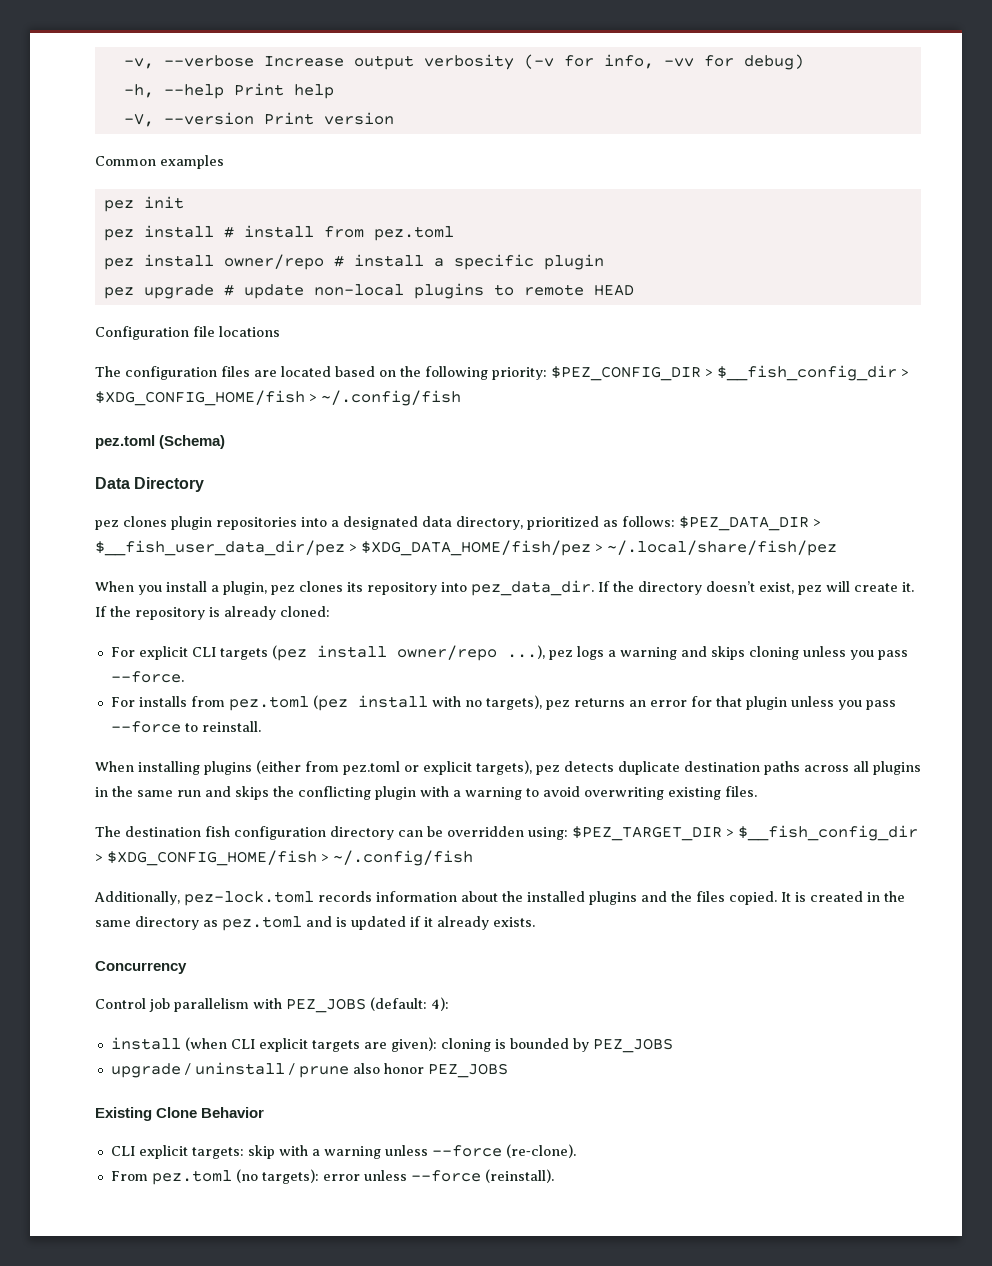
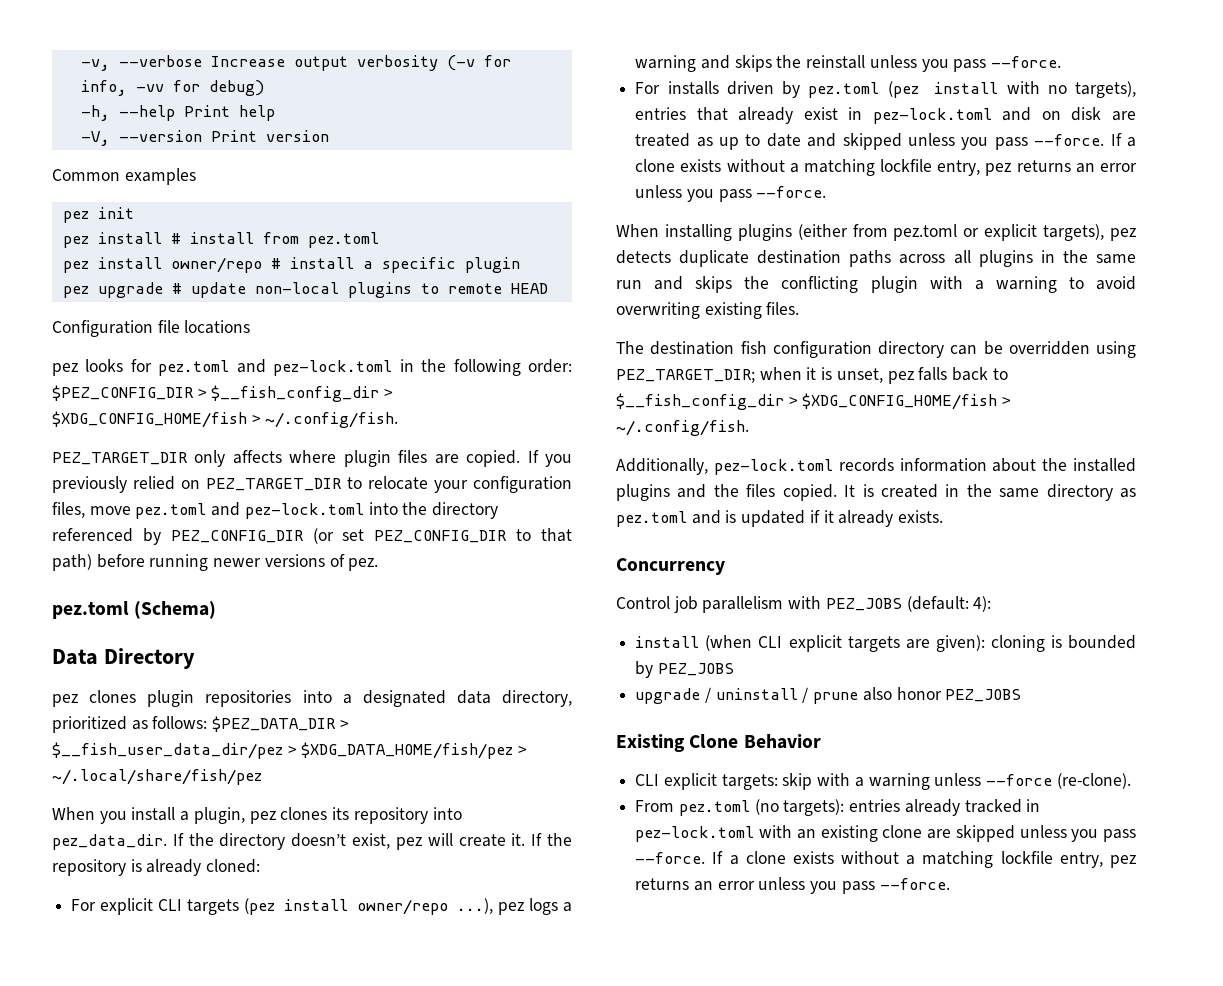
- The configuration files are located based on the following priority: $PEZ_CONFIG_DIR > $__fish_config_dir > $XDG_CONFIG_HOME/fish > ~/.config/fish
+ pez looks for pez.toml and pez-lock.toml in the following order: $PEZ_CONFIG_DIR > $__fish_config_dir > $XDG_CONFIG_HOME/fish > ~/.config/fish.
+ PEZ_TARGET_DIR only affects where plugin files are copied. If you previously relied on PEZ_TARGET_DIR to relocate your configuration files, move pez.toml and pez-lock.toml into the directory referenced by PEZ_CONFIG_DIR (or set PEZ_CONFIG_DIR to that path) before running newer versions of pez.
- For explicit CLI targets (pez install owner/repo ...), pez logs a warning and skips cloning unless you pass --force.
+ For explicit CLI targets (pez install owner/repo ...), pez logs a warning and skips the reinstall unless you pass --force.
- For installs from pez.toml (pez install with no targets), pez returns an error for that plugin unless you pass --force to reinstall.
+ For installs driven by pez.toml (pez install with no targets), entries that already exist in pez-lock.toml and on disk are treated as up to date and skipped unless you pass --force. If a clone exists without a matching lockfile entry, pez returns an error unless you pass --force.
- The destination fish configuration directory can be overridden using: $PEZ_TARGET_DIR > $__fish_config_dir > $XDG_CONFIG_HOME/fish > ~/.config/fish
+ The destination fish configuration directory can be overridden using PEZ_TARGET_DIR; when it is unset, pez falls back to $__fish_config_dir > $XDG_CONFIG_HOME/fish > ~/.config/fish.
- From pez.toml (no targets): error unless --force (reinstall).
+ From pez.toml (no targets): entries already tracked in pez-lock.toml with an existing clone are skipped unless you pass --force. If a clone exists without a matching lockfile entry, pez returns an error unless you pass --force.

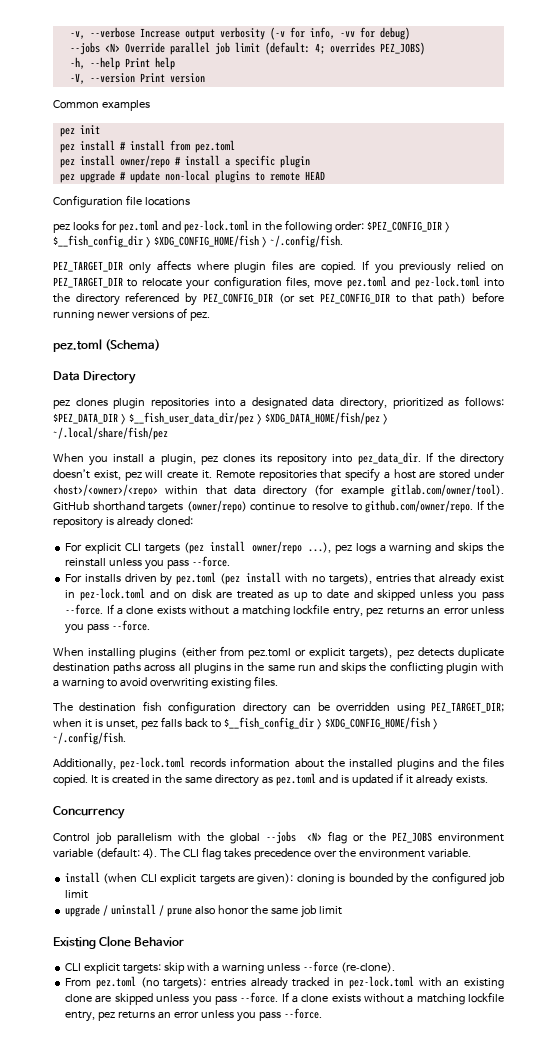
+ --jobs <N> Override parallel job limit (default: 4; overrides PEZ_JOBS)
- If the repository is already cloned:
+ Remote repositories that specify a host are stored under <host>/<owner>/<repo> within that data directory (for example gitlab.com/owner/tool). GitHub shorthand targets (owner/repo) continue to resolve to github.com/owner/repo. If the repository is already cloned:
- Control job parallelism with PEZ_JOBS (default: 4):
+ Control job parallelism with the global --jobs <N> flag or the PEZ_JOBS environment variable (default: 4). The CLI flag takes precedence over the environment variable.
- install (when CLI explicit targets are given): cloning is bounded by PEZ_JOBS
+ install (when CLI explicit targets are given): cloning is bounded by the configured job limit
- upgrade / uninstall / prune also honor PEZ_JOBS
+ upgrade / uninstall / prune also honor the same job limit

